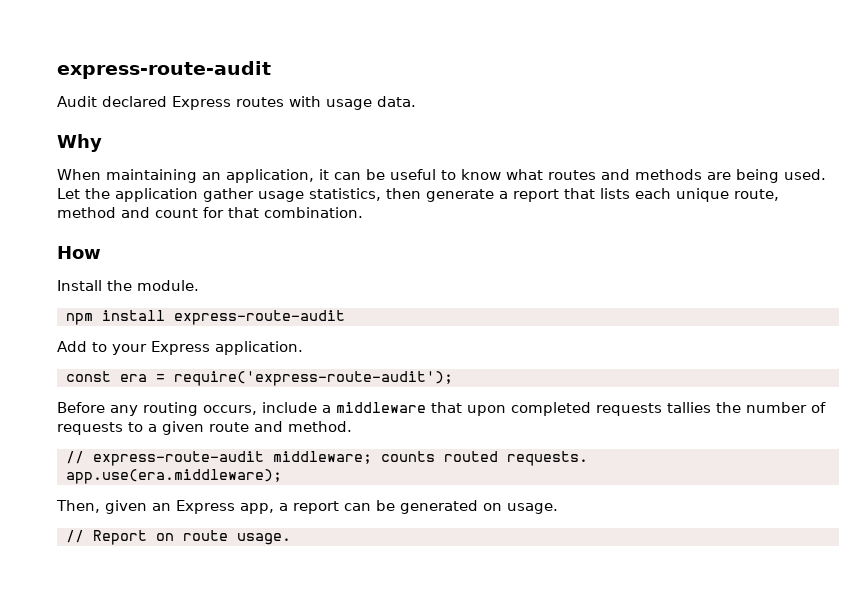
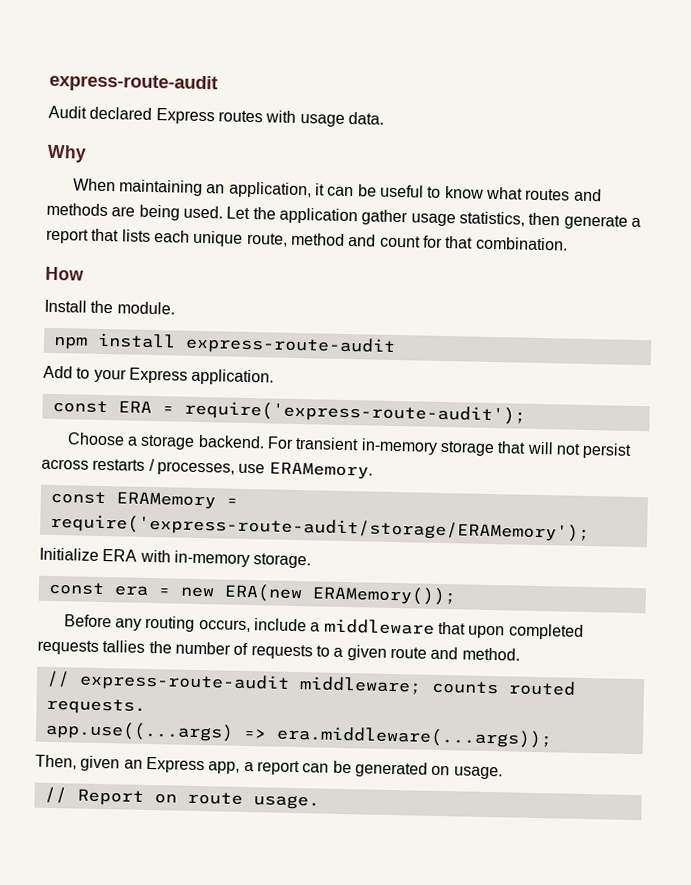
+ const ERA = require('express-route-audit');
+ Choose a storage backend. For transient in-memory storage that will not persist across restarts / processes, use ERAMemory.
+ const ERAMemory = require('express-route-audit/storage/ERAMemory');
+ Initialize ERA with in-memory storage.
- const era = require('express-route-audit');
+ const era = new ERA(new ERAMemory());
- app.use(era.middleware);
+ app.use((...args) => era.middleware(...args));

